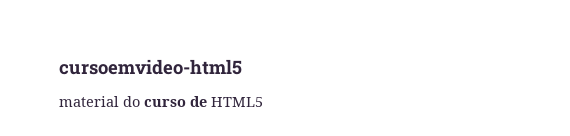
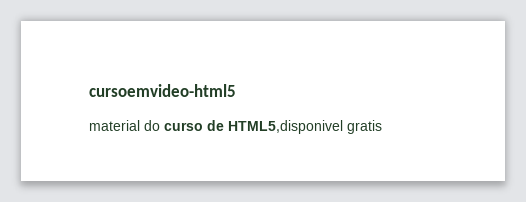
- material do curso de HTML5
+ material do curso de HTML5,disponivel gratis

